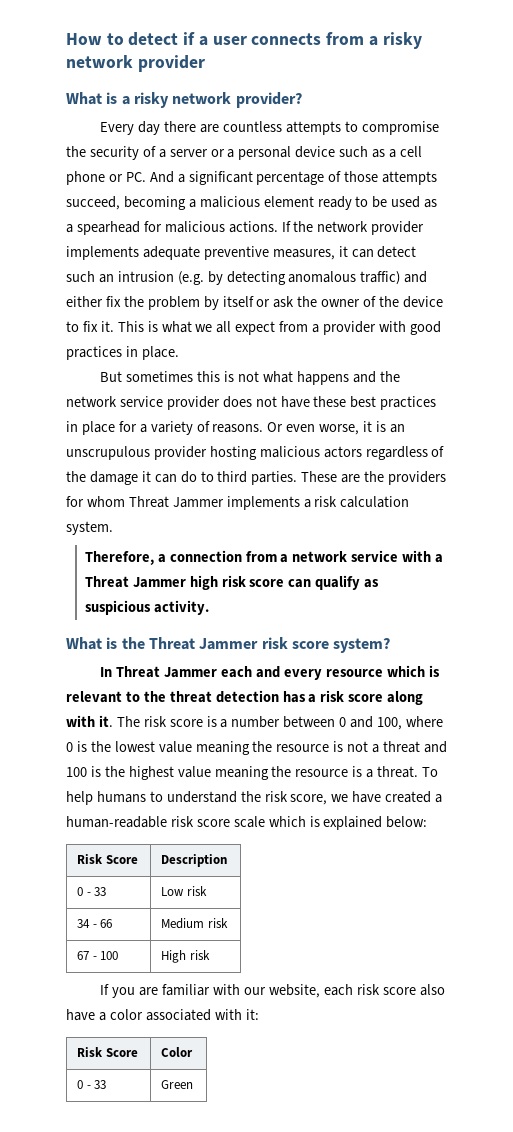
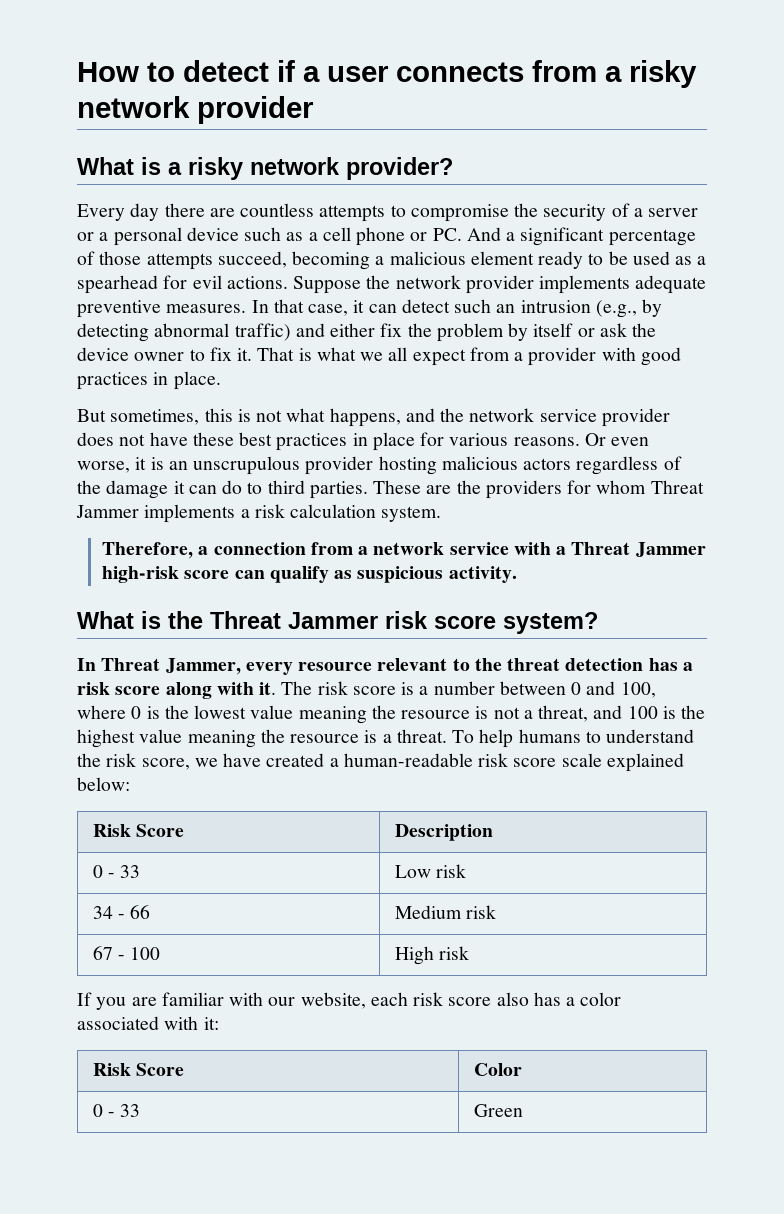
- Every day there are countless attempts to compromise the security of a server or a personal device such as a cell phone or PC. And a significant percentage of those attempts succeed, becoming a malicious element ready to be used as a spearhead for malicious actions. If the network provider implements adequate preventive measures, it can detect such an intrusion (e.g. by detecting anomalous traffic) and either fix the problem by itself or ask the owner of the device to fix it.
+ Every day there are countless attempts to compromise the security of a server or a personal device such as a cell phone or PC. And a significant percentage of those attempts succeed, becoming a malicious element ready to be used as a spearhead for evil actions. Suppose the network provider implements adequate preventive measures. In that case, it can detect such an intrusion (e.g., by detecting abnormal traffic) and either fix the problem by itself or ask the device owner to fix it.
- This is what we all expect from a provider with good practices in place.
+ That is what we all expect from a provider with good practices in place.
- But sometimes this is not what happens and the network service provider does not have these best practices in place for a variety of reasons.
+ But sometimes, this is not what happens, and the network service provider does not have these best practices in place for various reasons.
- Therefore, a connection from a network service with a Threat Jammer high risk score can qualify as suspicious activity.
+ Therefore, a connection from a network service with a Threat Jammer high-risk score can qualify as suspicious activity.
- In Threat Jammer each and every resource which is relevant to the threat detection has a risk score along with it.
+ In Threat Jammer, every resource relevant to the threat detection has a risk score along with it.
- The risk score is a number between 0 and 100, where 0 is the lowest value meaning the resource is not a threat and 100 is the highest value meaning the resource is a threat.
+ The risk score is a number between 0 and 100, where 0 is the lowest value meaning the resource is not a threat, and 100 is the highest value meaning the resource is a threat.
- To help humans to understand the risk score, we have created a human-readable risk score scale which is explained below:
+ To help humans to understand the risk score, we have created a human-readable risk score scale explained below:
- If you are familiar with our website, each risk score also have a color associated with it:
+ If you are familiar with our website, each risk score also has a color associated with it:

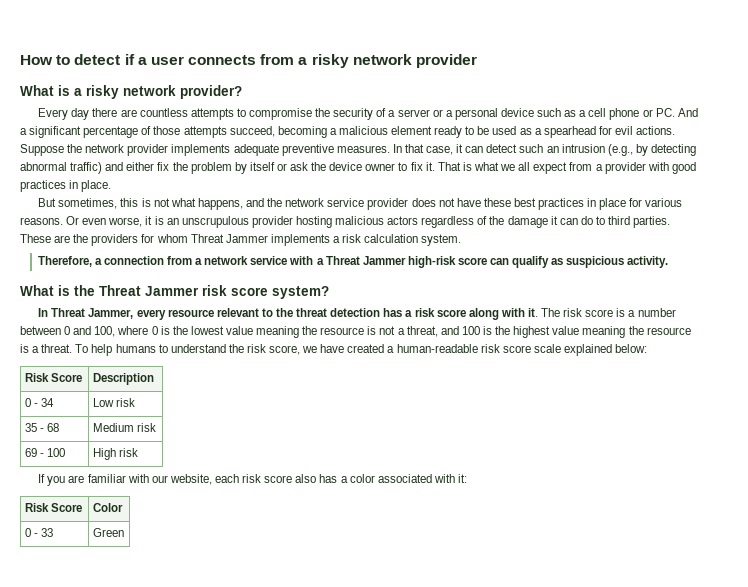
- 0 - 33 | Low risk
+ 0 - 34 | Low risk
- 34 - 66 | Medium risk
+ 35 - 68 | Medium risk
- 67 - 100 | High risk
+ 69 - 100 | High risk

